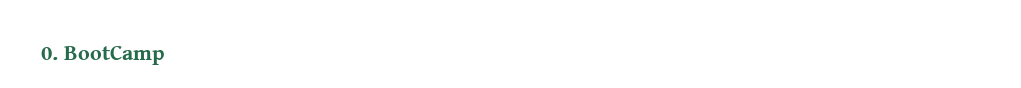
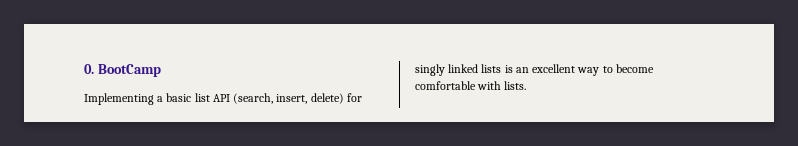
+ Implementing a basic list API (search, insert, delete) for singly linked lists is an excellent way to become comfortable with lists.

